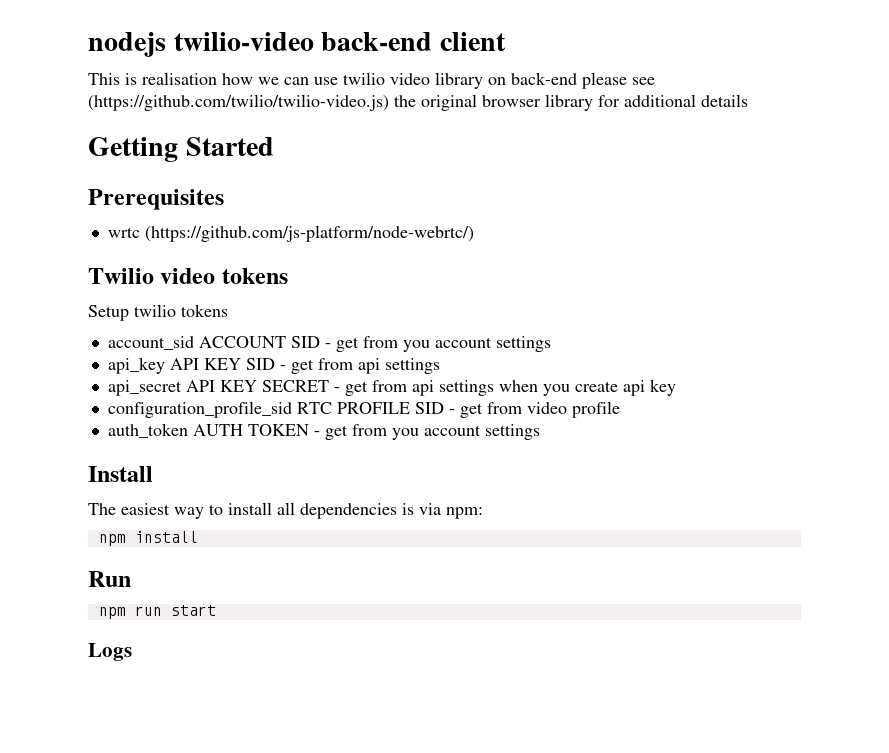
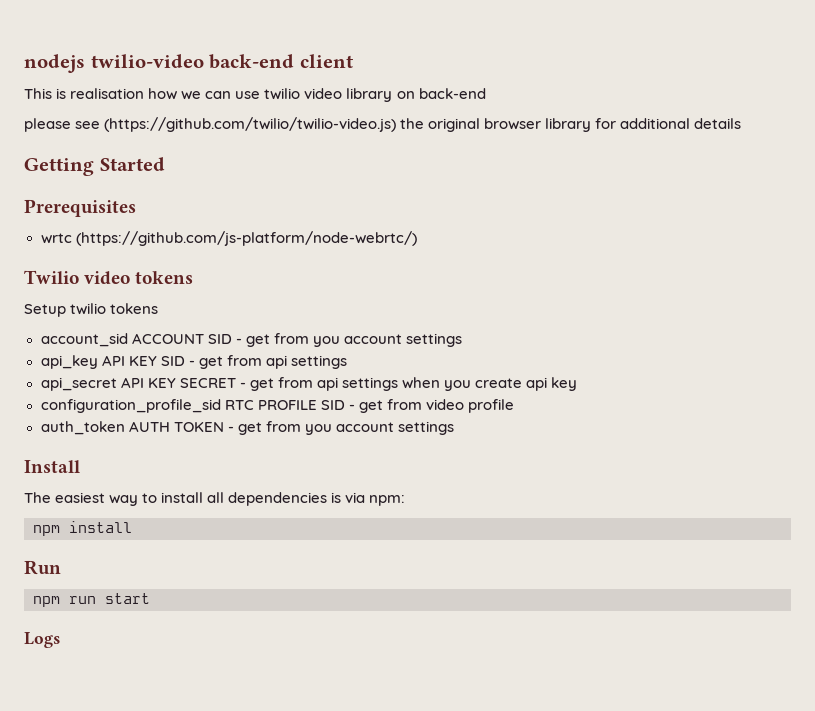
- This is realisation how we can use twilio video library on back-end please see (https://github.com/twilio/twilio-video.js) the original browser library for additional details
+ This is realisation how we can use twilio video library on back-end
+ please see (https://github.com/twilio/twilio-video.js) the original browser library for additional details

